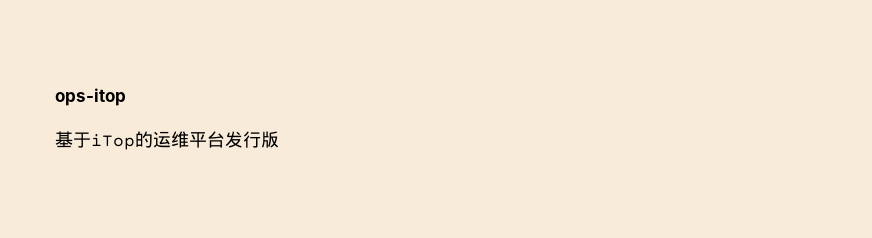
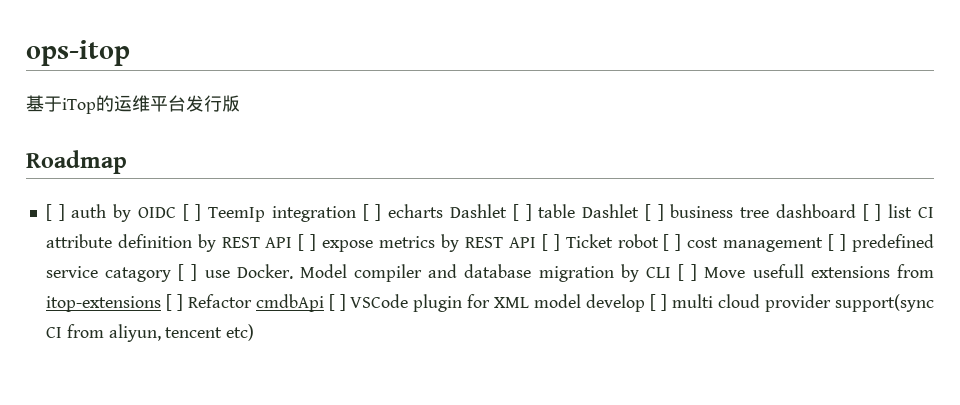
+ Roadmap
+ [ ] auth by OIDC [ ] TeemIp integration [ ] echarts Dashlet [ ] table Dashlet [ ] business tree dashboard [ ] list CI attribute definition by REST API [ ] expose metrics by REST API [ ] Ticket robot [ ] cost management [ ] predefined service catagory [ ] use Docker. Model compiler and database migration by CLI [ ] Move usefull extensions from itop-extensions [ ] Refactor cmdbApi [ ] VSCode plugin for XML model develop [ ] multi cloud provider support(sync CI from aliyun, tencent etc)

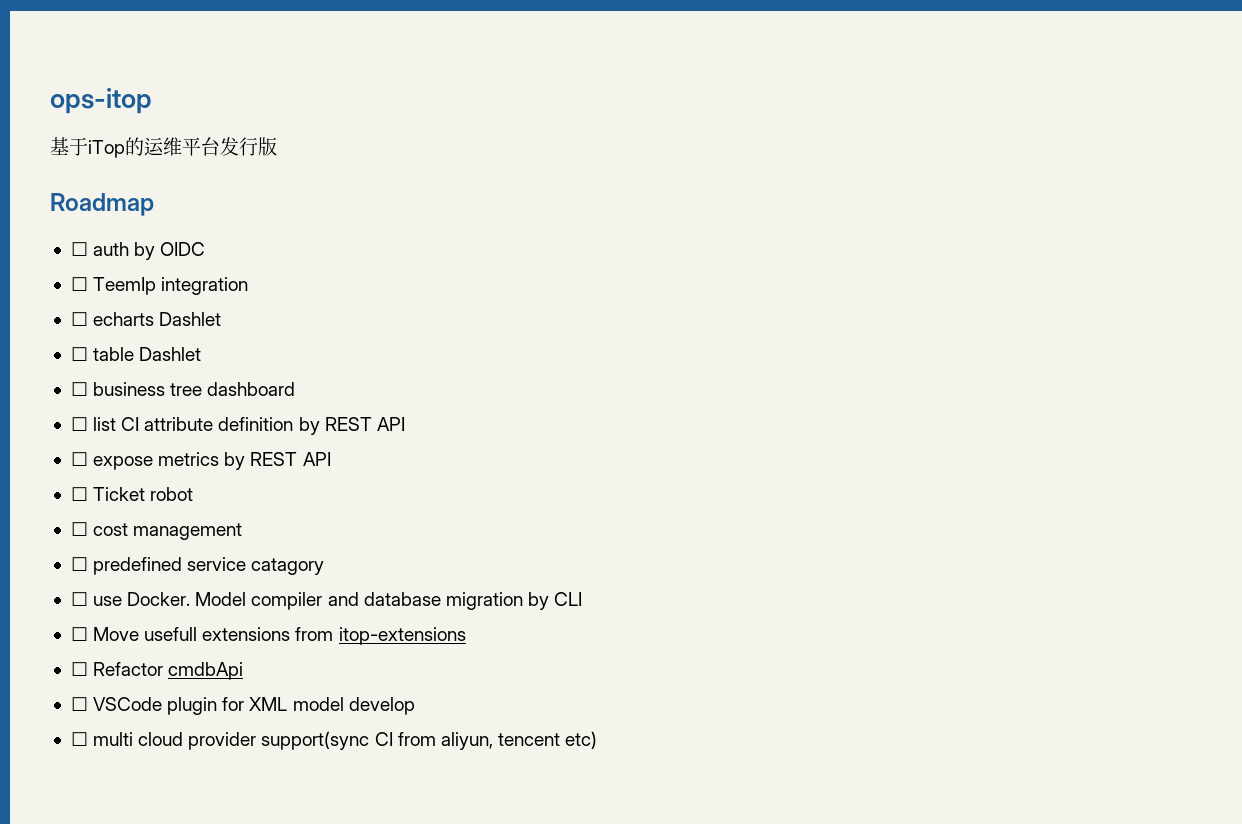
- [ ] auth by OIDC [ ] TeemIp integration [ ] echarts Dashlet [ ] table Dashlet [ ] business tree dashboard [ ] list CI attribute definition by REST API [ ] expose metrics by REST API [ ] Ticket robot [ ] cost management [ ] predefined service catagory [ ] use Docker.
+ ☐ auth by OIDC
+ ☐ TeemIp integration
+ ☐ echarts Dashlet
+ ☐ table Dashlet
+ ☐ business tree dashboard
+ ☐ list CI attribute definition by REST API
+ ☐ expose metrics by REST API
+ ☐ Ticket robot
+ ☐ cost management
+ ☐ predefined service catagory
+ ☐ use Docker.
- Model compiler and database migration by CLI [ ] Move usefull extensions from itop-extensions [ ] Refactor cmdbApi [ ] VSCode plugin for XML model develop [ ] multi cloud provider support(sync CI from aliyun, tencent etc)
+ Model compiler and database migration by CLI
+ ☐ Move usefull extensions from itop-extensions
+ ☐ Refactor cmdbApi
+ ☐ VSCode plugin for XML model develop
+ ☐ multi cloud provider support(sync CI from aliyun, tencent etc)

